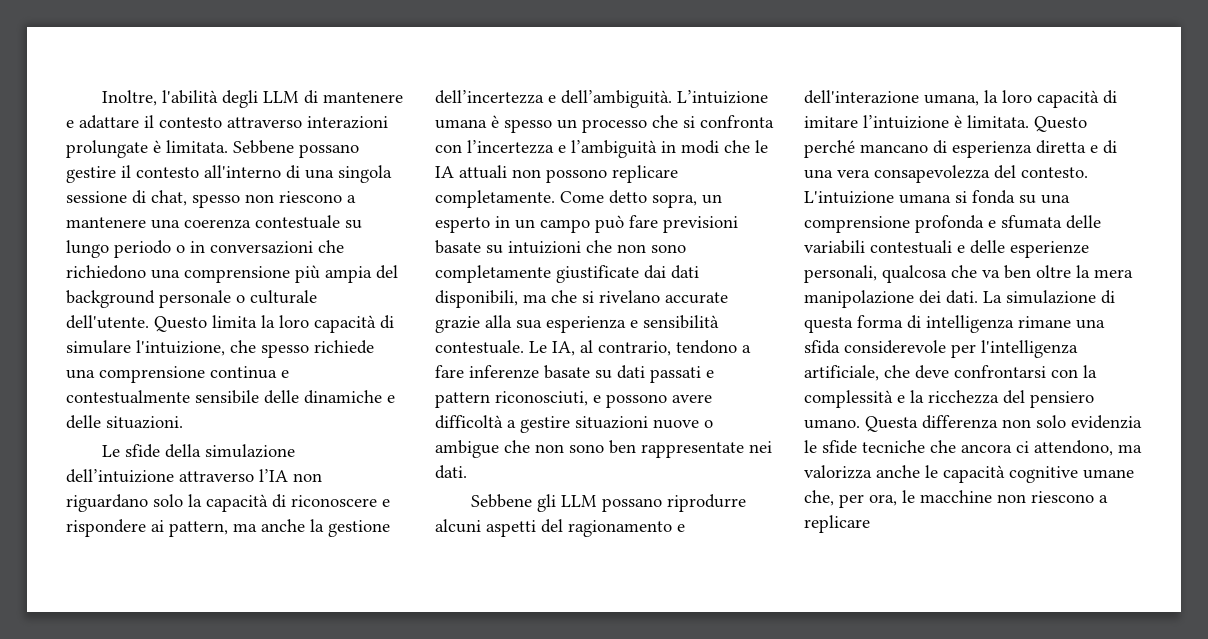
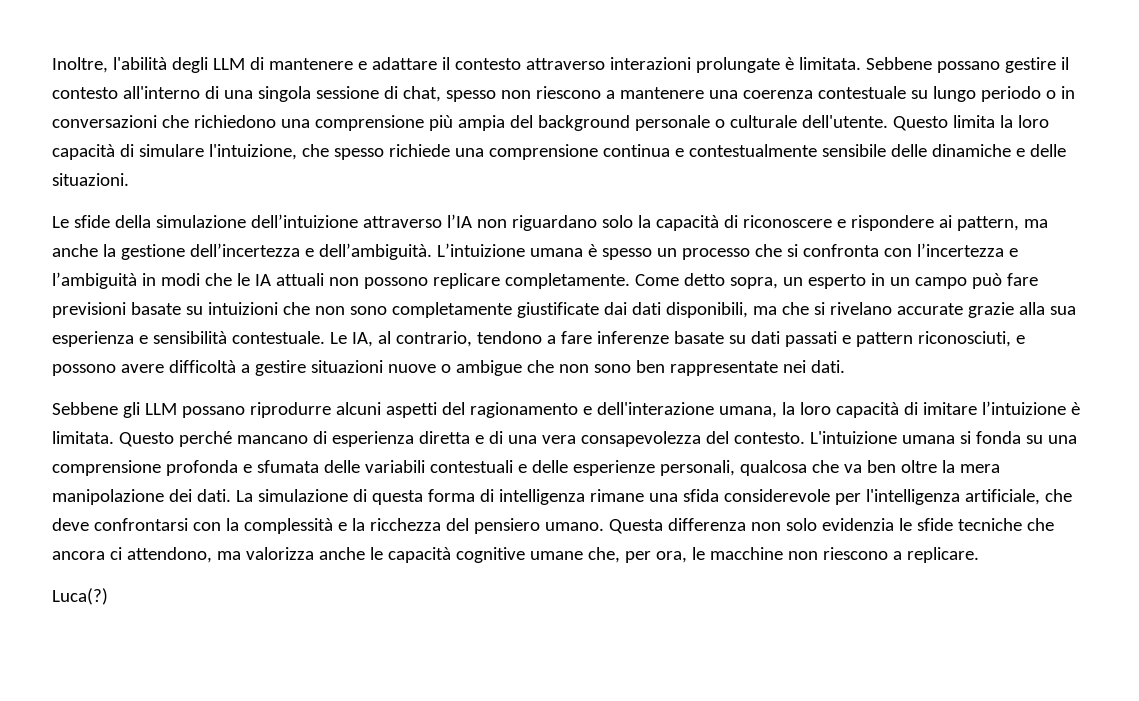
- Questa differenza non solo evidenzia le sfide tecniche che ancora ci attendono, ma valorizza anche le capacità cognitive umane che, per ora, le macchine non riescono a replicare
+ Questa differenza non solo evidenzia le sfide tecniche che ancora ci attendono, ma valorizza anche le capacità cognitive umane che, per ora, le macchine non riescono a replicare.
+ Luca(?)

